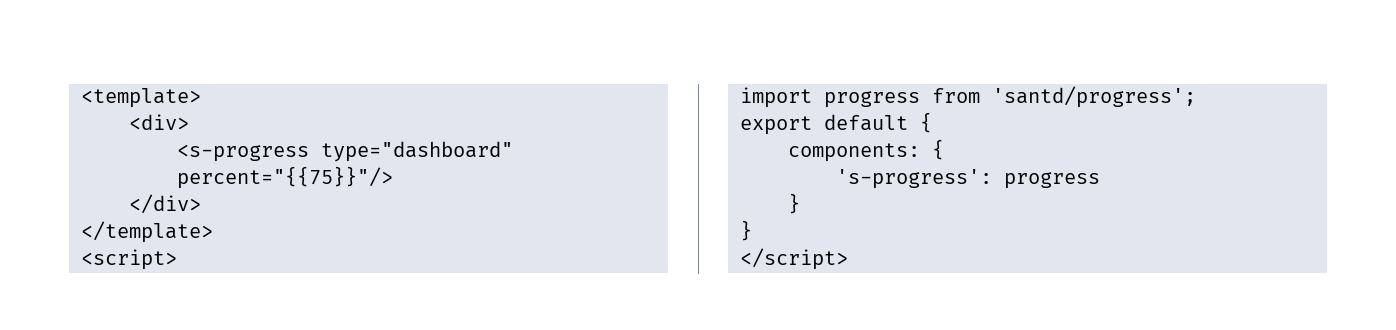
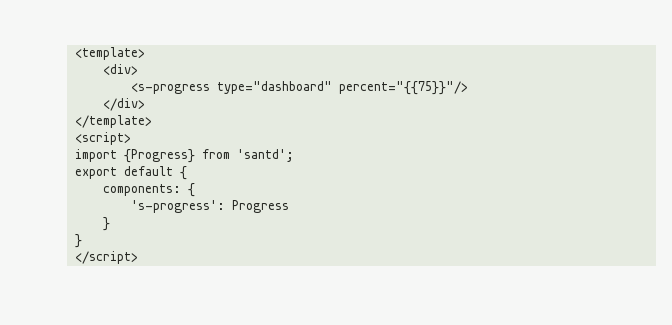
- import progress from 'santd/progress';
+ import {Progress} from 'santd';
- 's-progress': progress
+ 's-progress': Progress

